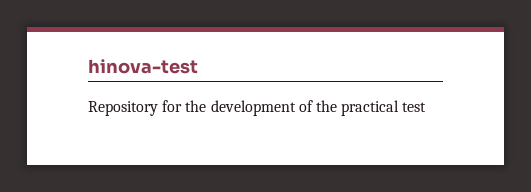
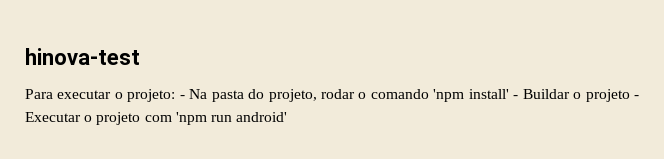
- Repository for the development of the practical test
+ Para executar o projeto: - Na pasta do projeto, rodar o comando 'npm install' - Buildar o projeto - Executar o projeto com 'npm run android'

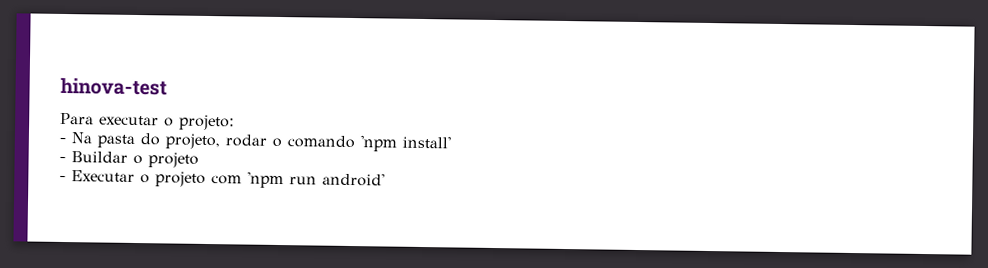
- Para executar o projeto: - Na pasta do projeto, rodar o comando 'npm install' - Buildar o projeto - Executar o projeto com 'npm run android'
+ Para executar o projeto:
+ - Na pasta do projeto, rodar o comando 'npm install'
+ - Buildar o projeto
+ - Executar o projeto com 'npm run android'

